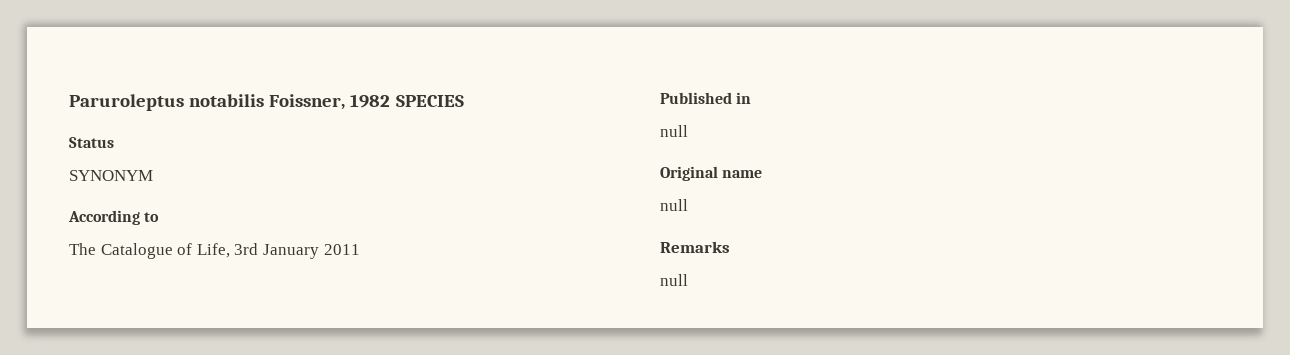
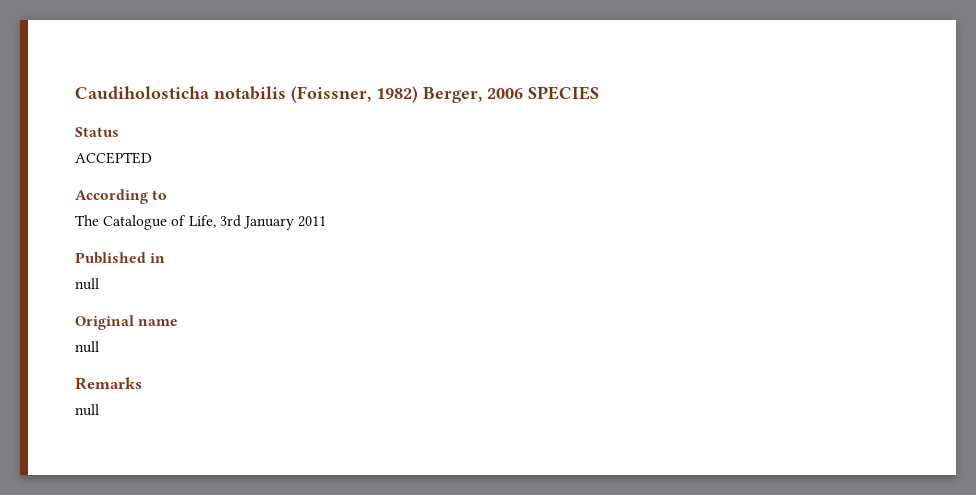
- Paruroleptus notabilis Foissner, 1982 SPECIES
+ Caudiholosticha notabilis (Foissner, 1982) Berger, 2006 SPECIES
- SYNONYM
+ ACCEPTED

